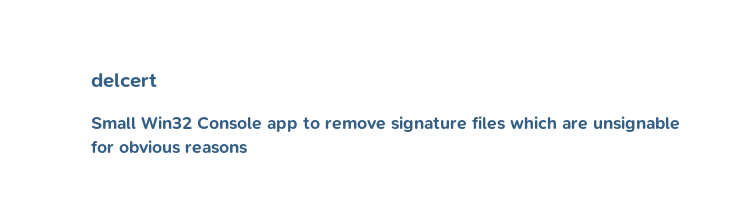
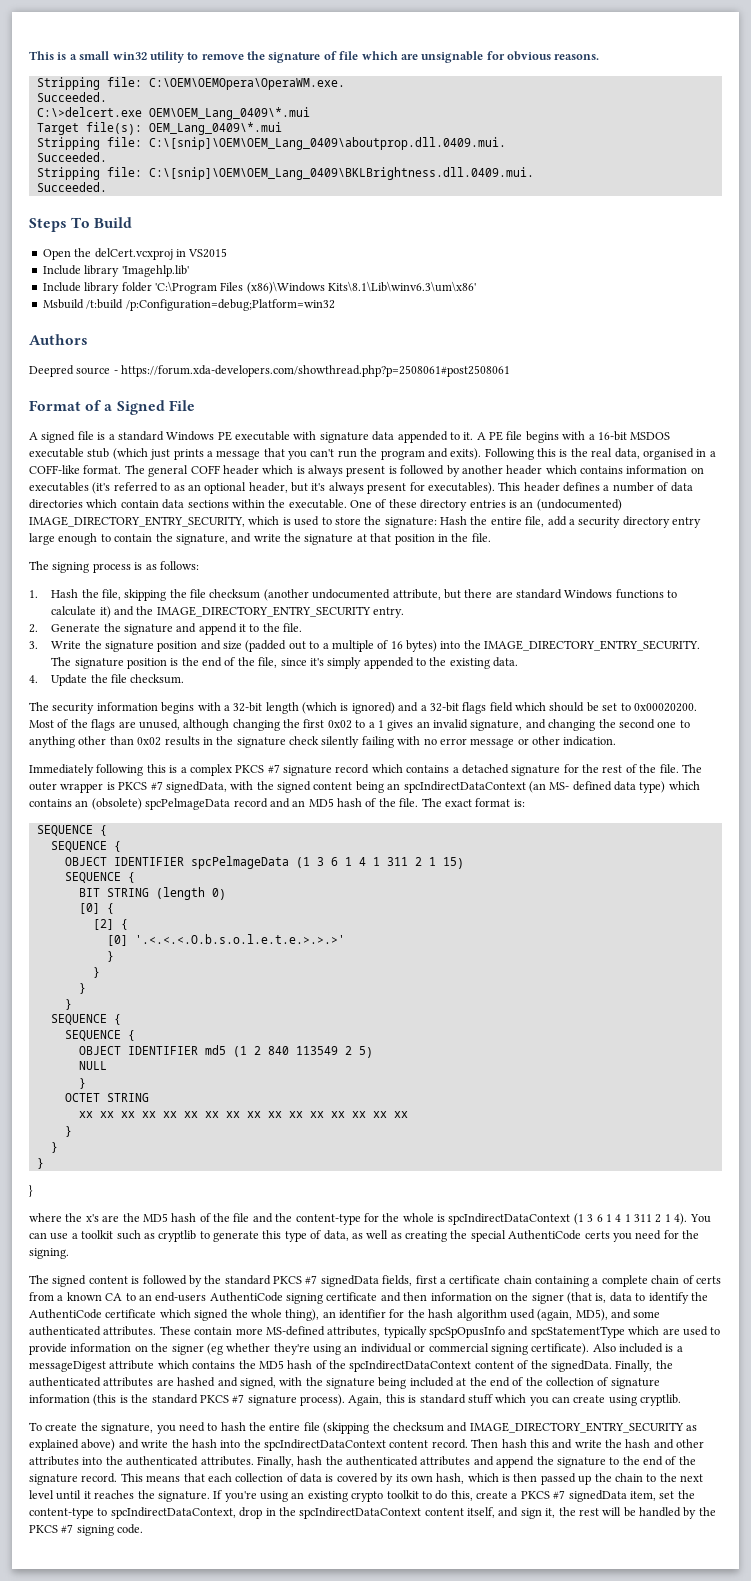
- delcert
- Small Win32 Console app to remove signature files which are unsignable for obvious reasons
+ This is a small win32 utility to remove the signature of file which are unsignable for obvious reasons.
+ Stripping file: C:\OEM\OEMOpera\OperaWM.exe.
+ Succeeded.
+ C:\>delcert.exe OEM\OEM_Lang_0409\*.mui
+ Target file(s): OEM_Lang_0409\*.mui
+ Stripping file: C:\[snip]\OEM\OEM_Lang_0409\aboutprop.dll.0409.mui.
+ Succeeded.
+ Stripping file: C:\[snip]\OEM\OEM_Lang_0409\BKLBrightness.dll.0409.mui.
+ Succeeded.
+ Steps To Build
+ Open the delCert.vcxproj in VS2015
+ Include library 'Imagehlp.lib'
+ Include library folder 'C:\Program Files (x86)\Windows Kits\8.1\Lib\winv6.3\um\x86'
+ Msbuild /t:build /p:Configuration=debug;Platform=win32
+ Authors
+ Deepred source - https://forum.xda-developers.com/showthread.php?p=2508061#post2508061
+ Format of a Signed File
+ A signed file is a standard Windows PE executable with signature data appended to it. A PE file begins with a 16-bit MSDOS executable stub (which just prints a message that you can't run the program and exits). Following this is the real data, organised in a COFF-like format. The general COFF header which is always present is followed by another header which contains information on executables (it's referred to as an optional header, but it's always present for executables). This header defines a number of data directories which contain data sections within the executable. One of these directory entries is an (undocumented) IMAGE_DIRECTORY_ENTRY_SECURITY, which is used to store the signature: Hash the entire file, add a security directory entry large enough to contain the signature, and write the signature at that position in the file.
+ The signing process is as follows:
+ 1. Hash the file, skipping the file checksum (another undocumented attribute, but there are standard Windows functions to calculate it) and the IMAGE_DIRECTORY_ENTRY_SECURITY entry.
+ 2. Generate the signature and append it to the file.
+ 3. Write the signature position and size (padded out to a multiple of 16 bytes) into the IMAGE_DIRECTORY_ENTRY_SECURITY. The signature position is the end of the file, since it's simply appended to the existing data.
+ 4. Update the file checksum.
+ The security information begins with a 32-bit length (which is ignored) and a 32-bit flags field which should be set to 0x00020200. Most of the flags are unused, although changing the first 0x02 to a 1 gives an invalid signature, and changing the second one to anything other than 0x02 results in the signature check silently failing with no error message or other indication.
+ Immediately following this is a complex PKCS #7 signature record which contains a detached signature for the rest of the file. The outer wrapper is PKCS #7 signedData, with the signed content being an spcIndirectDataContext (an MS- defined data type) which contains an (obsolete) spcPelmageData record and an MD5 hash of the file. The exact format is:
+ SEQUENCE {
+ SEQUENCE {
+ OBJECT IDENTIFIER spcPelmageData (1 3 6 1 4 1 311 2 1 15)
+ SEQUENCE {
+ BIT STRING (length 0)
+ [0] {
+ [2] {
+ [0] '.<.<.<.O.b.s.o.l.e.t.e.>.>.>'
+ }
+ }
+ }
+ }
+ SEQUENCE {
+ SEQUENCE {
+ OBJECT IDENTIFIER md5 (1 2 840 113549 2 5)
+ NULL
+ }
+ OCTET STRING
+ xx xx xx xx xx xx xx xx xx xx xx xx xx xx xx xx
+ }
+ }
+ }
+ }
+ where the x's are the MD5 hash of the file and the content-type for the whole is spcIndirectDataContext (1 3 6 1 4 1 311 2 1 4). You can use a toolkit such as cryptlib to generate this type of data, as well as creating the special AuthentiCode certs you need for the signing.
+ The signed content is followed by the standard PKCS #7 signedData fields, first a certificate chain containing a complete chain of certs from a known CA to an end-users AuthentiCode signing certificate and then information on the signer (that is, data to identify the AuthentiCode certificate which signed the whole thing), an identifier for the hash algorithm used (again, MD5), and some authenticated attributes. These contain more MS-defined attributes, typically spcSpOpusInfo and spcStatementType which are used to provide information on the signer (eg whether they're using an individual or commercial signing certificate). Also included is a messageDigest attribute which contains the MD5 hash of the spcIndirectDataContext content of the signedData. Finally, the authenticated attributes are hashed and signed, with the signature being included at the end of the collection of signature information (this is the standard PKCS #7 signature process). Again, this is standard stuff which you can create using cryptlib.
+ To create the signature, you need to hash the entire file (skipping the checksum and IMAGE_DIRECTORY_ENTRY_SECURITY as explained above) and write the hash into the spcIndirectDataContext content record. Then hash this and write the hash and other attributes into the authenticated attributes. Finally, hash the authenticated attributes and append the signature to the end of the signature record. This means that each collection of data is covered by its own hash, which is then passed up the chain to the next level until it reaches the signature. If you're using an existing crypto toolkit to do this, create a PKCS #7 signedData item, set the content-type to spcIndirectDataContext, drop in the spcIndirectDataContext content itself, and sign it, the rest will be handled by the PKCS #7 signing code.

